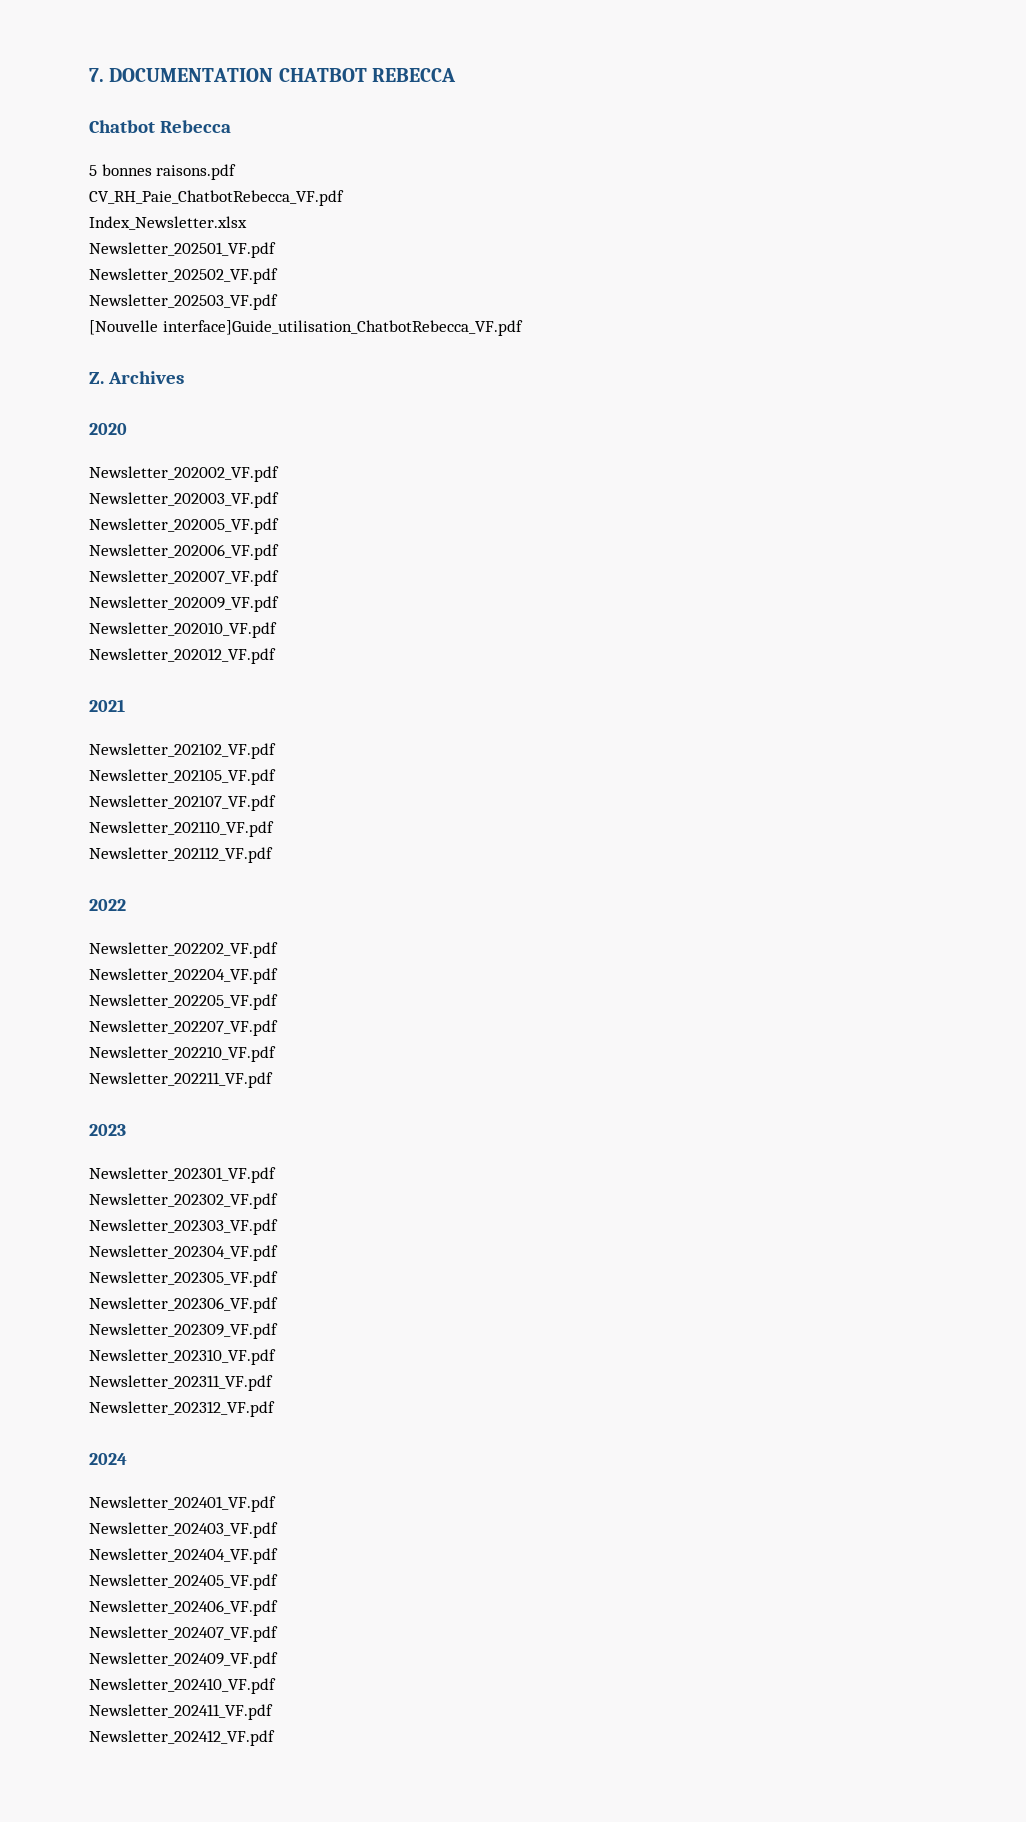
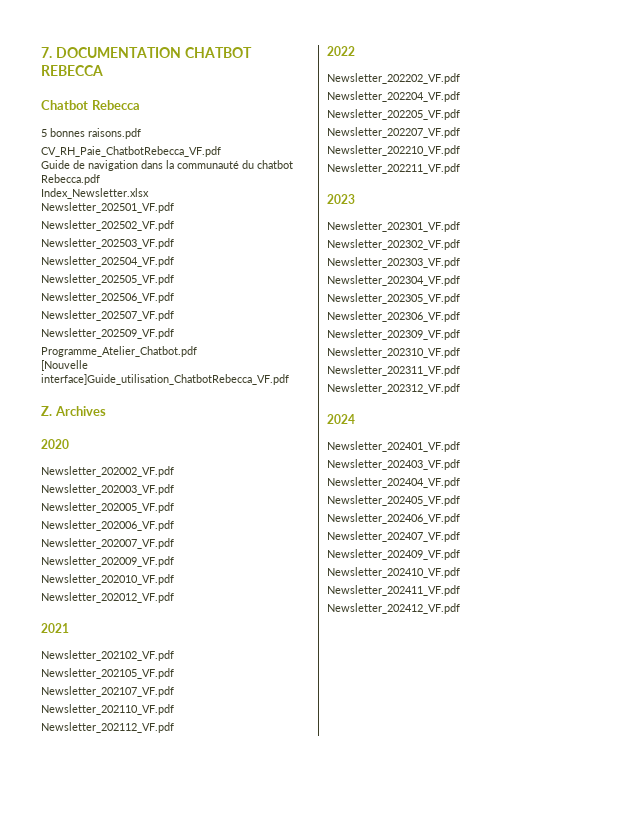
+ Guide de navigation dans la communauté du chatbot Rebecca.pdf
  Index_Newsletter.xlsx
  Newsletter_202501_VF.pdf
  Newsletter_202502_VF.pdf
  Newsletter_202503_VF.pdf
+ Newsletter_202504_VF.pdf
+ Newsletter_202505_VF.pdf
+ Newsletter_202506_VF.pdf
+ Newsletter_202507_VF.pdf
+ Newsletter_202509_VF.pdf
+ Programme_Atelier_Chatbot.pdf

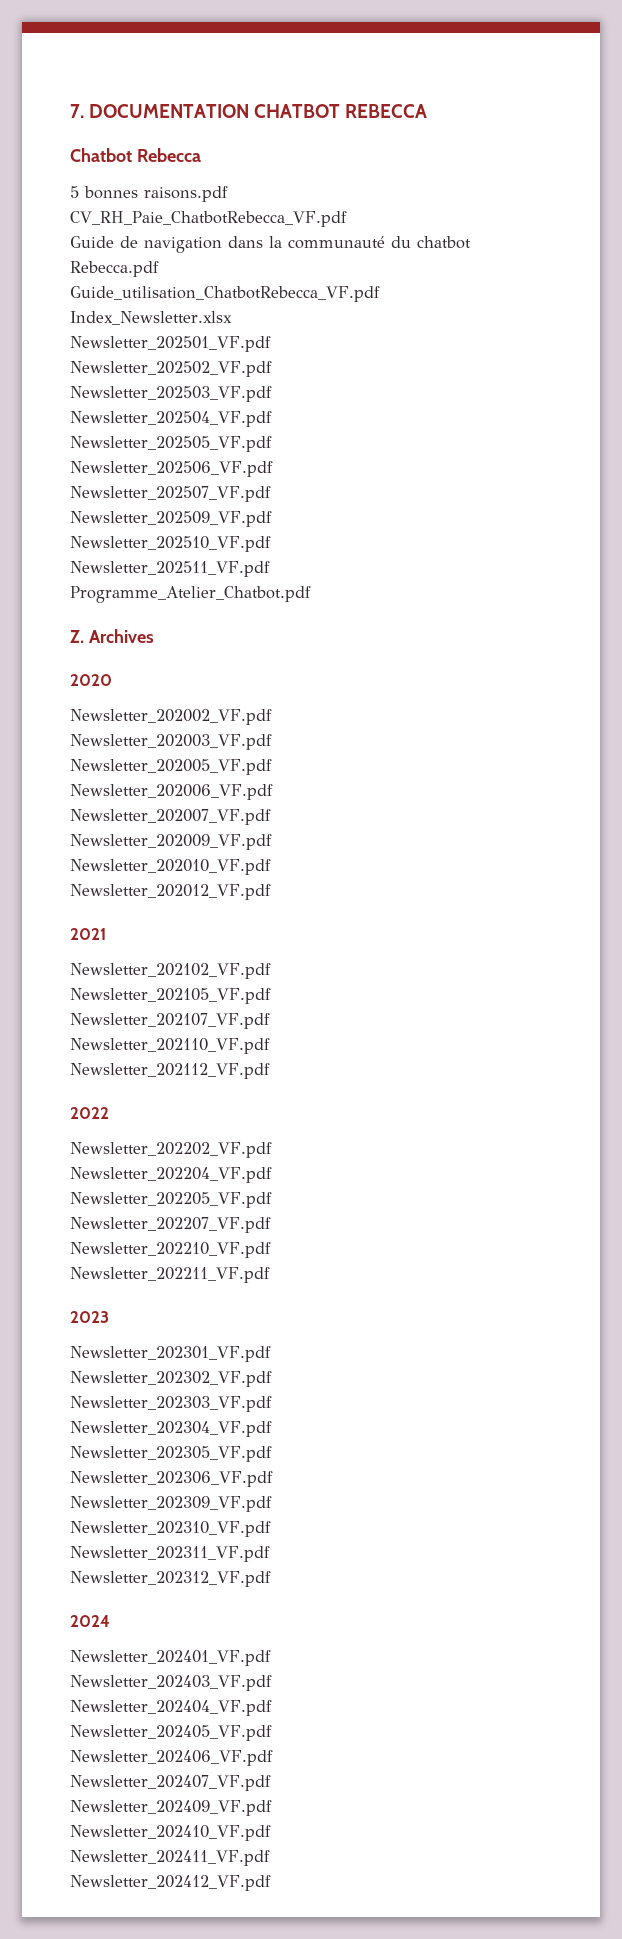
+ Guide_utilisation_ChatbotRebecca_VF.pdf
+ Newsletter_202510_VF.pdf
+ Newsletter_202511_VF.pdf
- [Nouvelle interface]Guide_utilisation_ChatbotRebecca_VF.pdf

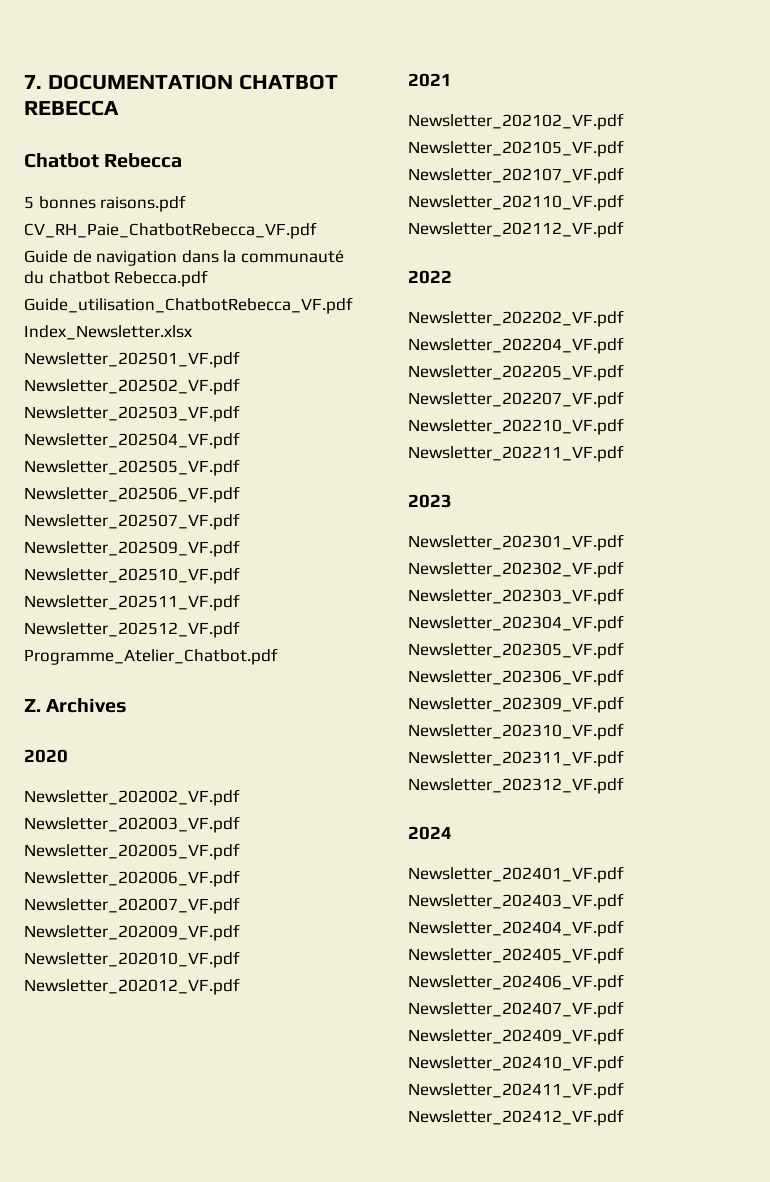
+ Newsletter_202512_VF.pdf

